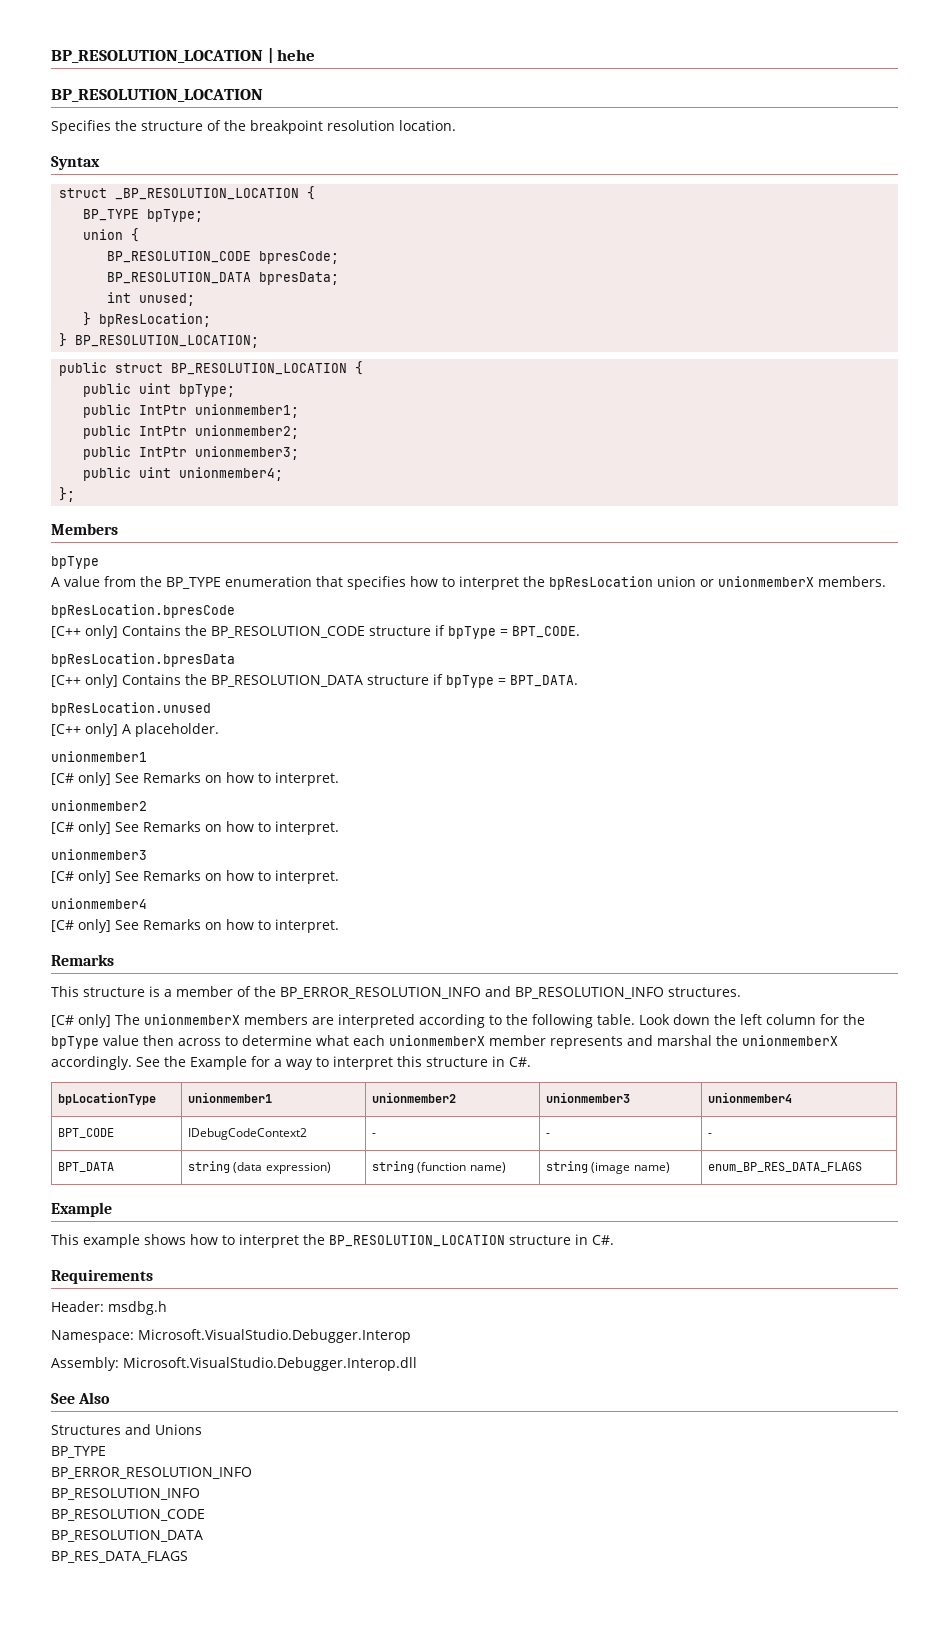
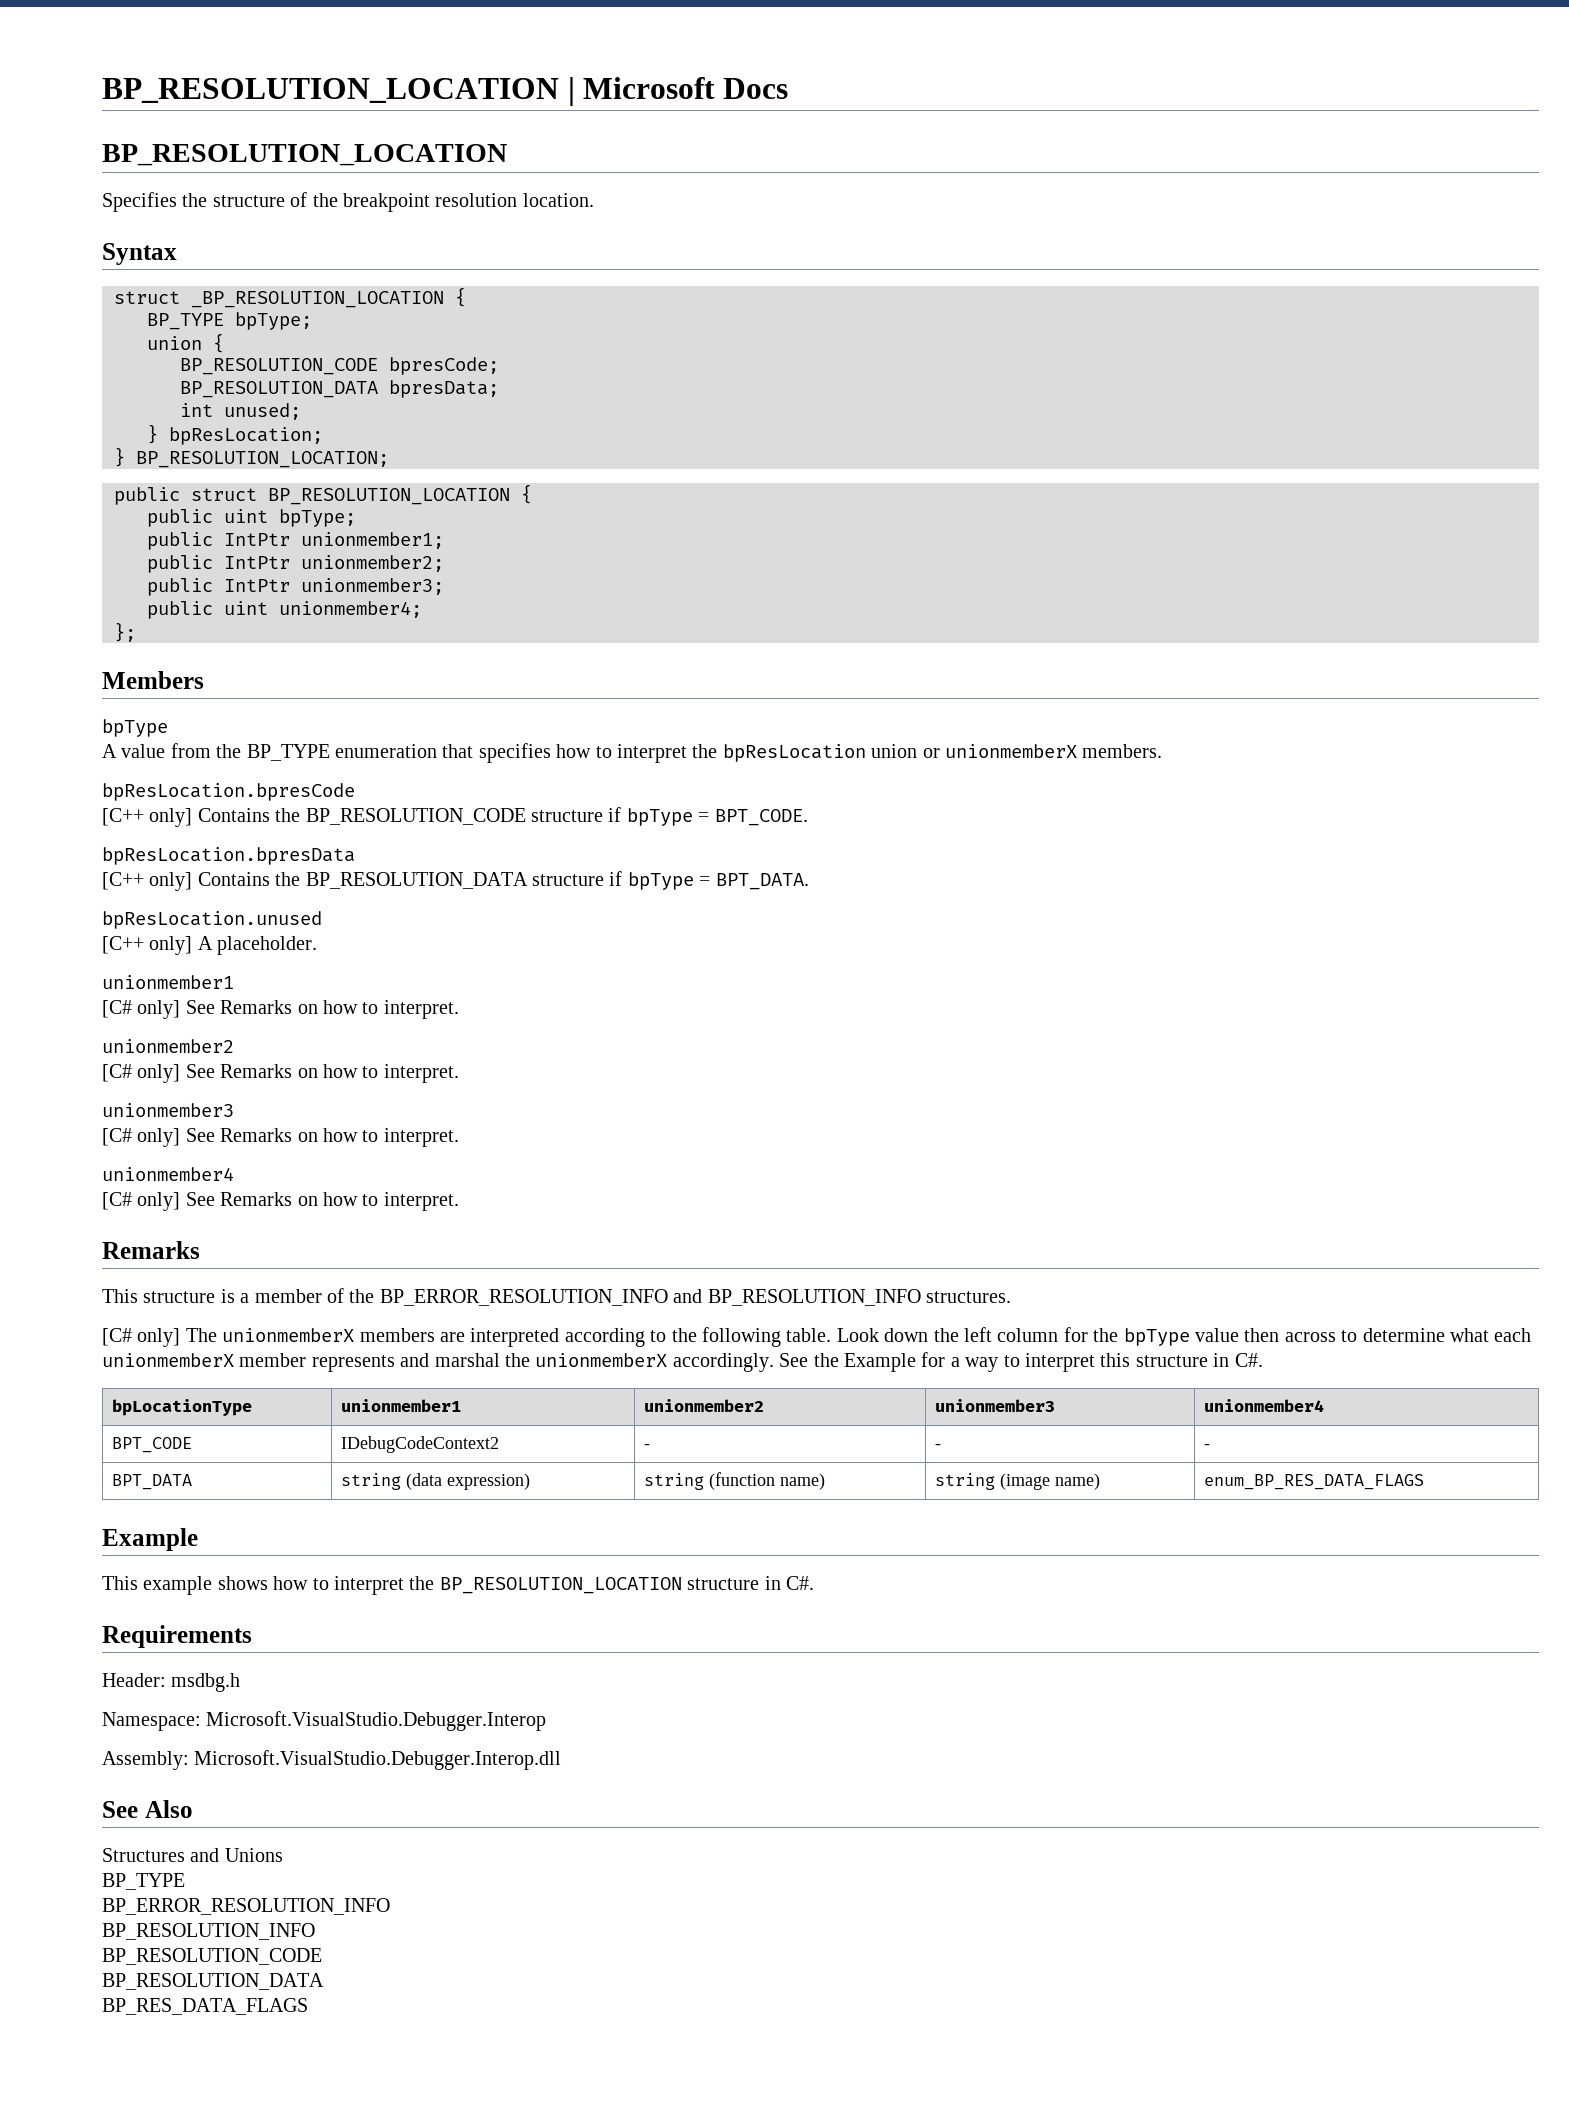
- BP_RESOLUTION_LOCATION | hehe
+ BP_RESOLUTION_LOCATION | Microsoft Docs

